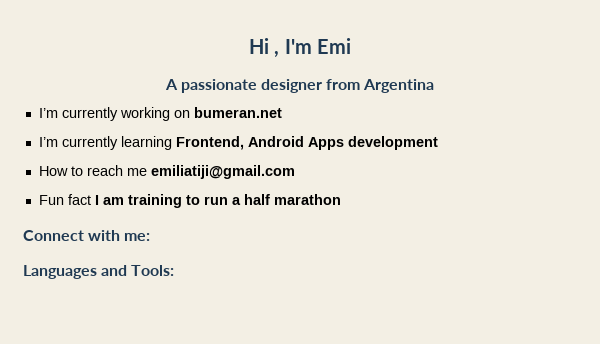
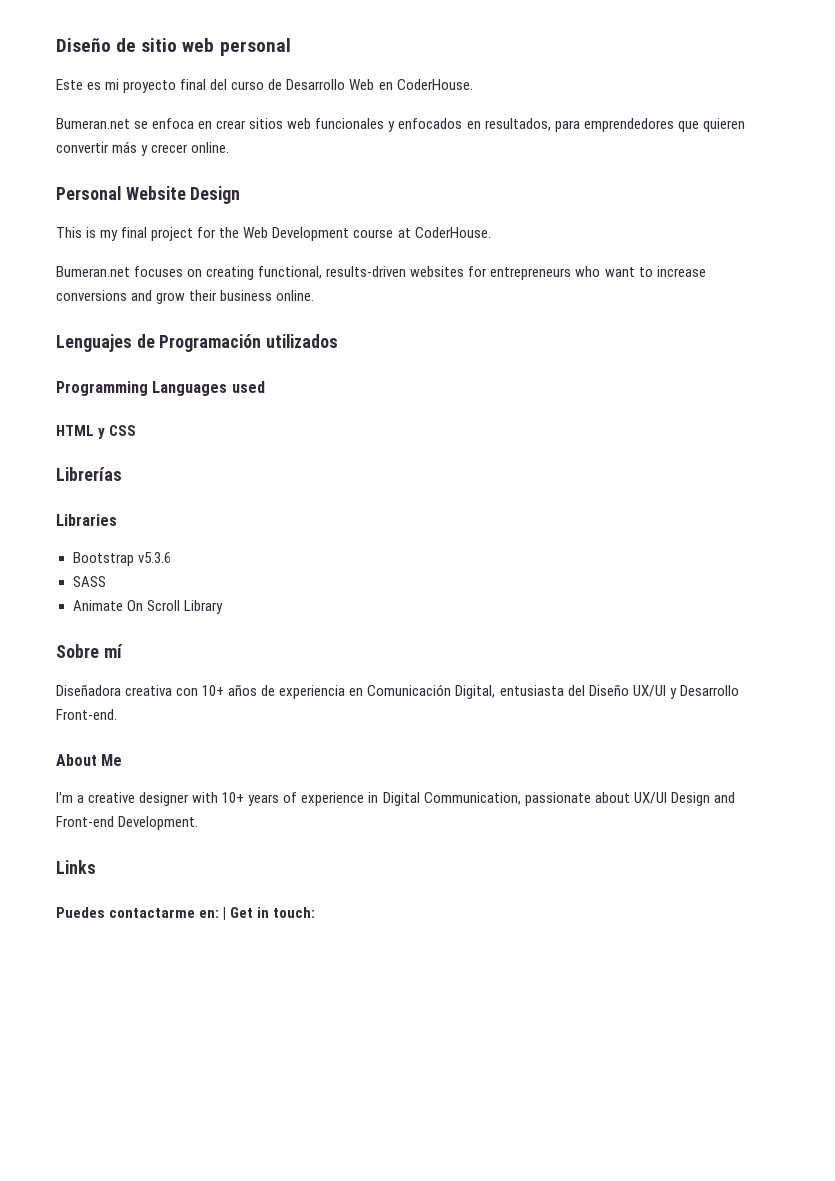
- Hi , I'm Emi
- A passionate designer from Argentina
- I’m currently working on bumeran.net
- I’m currently learning Frontend, Android Apps development
- How to reach me emiliatiji@gmail.com
- Fun fact I am training to run a half marathon
- Connect with me:
- Languages and Tools:
+ Diseño de sitio web personal
+ Este es mi proyecto final del curso de Desarrollo Web en CoderHouse.
+ Bumeran.net se enfoca en crear sitios web funcionales y enfocados en resultados, para emprendedores que quieren convertir más y crecer online.
+ Personal Website Design
+ This is my final project for the Web Development course at CoderHouse.
+ Bumeran.net focuses on creating functional, results-driven websites for entrepreneurs who want to increase conversions and grow their business online.
+ Lenguajes de Programación utilizados
+ Programming Languages used
+ HTML y CSS
+ Librerías
+ Libraries
+ Bootstrap v5.3.6
+ SASS
+ Animate On Scroll Library
+ Sobre mí
+ Diseñadora creativa con 10+ años de experiencia en Comunicación Digital, entusiasta del Diseño UX/UI y Desarrollo Front-end.
+ About Me
+ I'm a creative designer with 10+ years of experience in Digital Communication, passionate about UX/UI Design and Front-end Development.
+ Links
+ Puedes contactarme en: | Get in touch:

